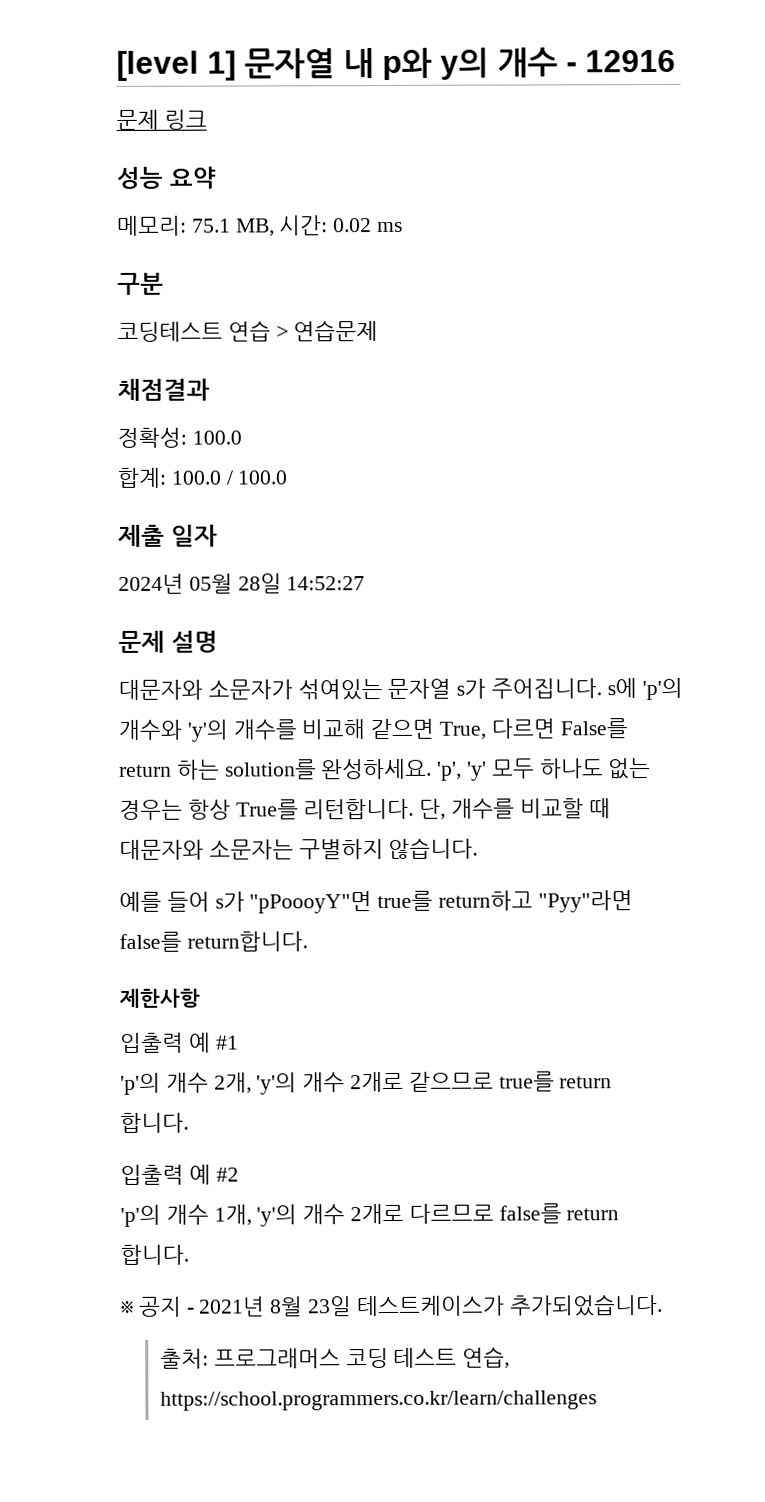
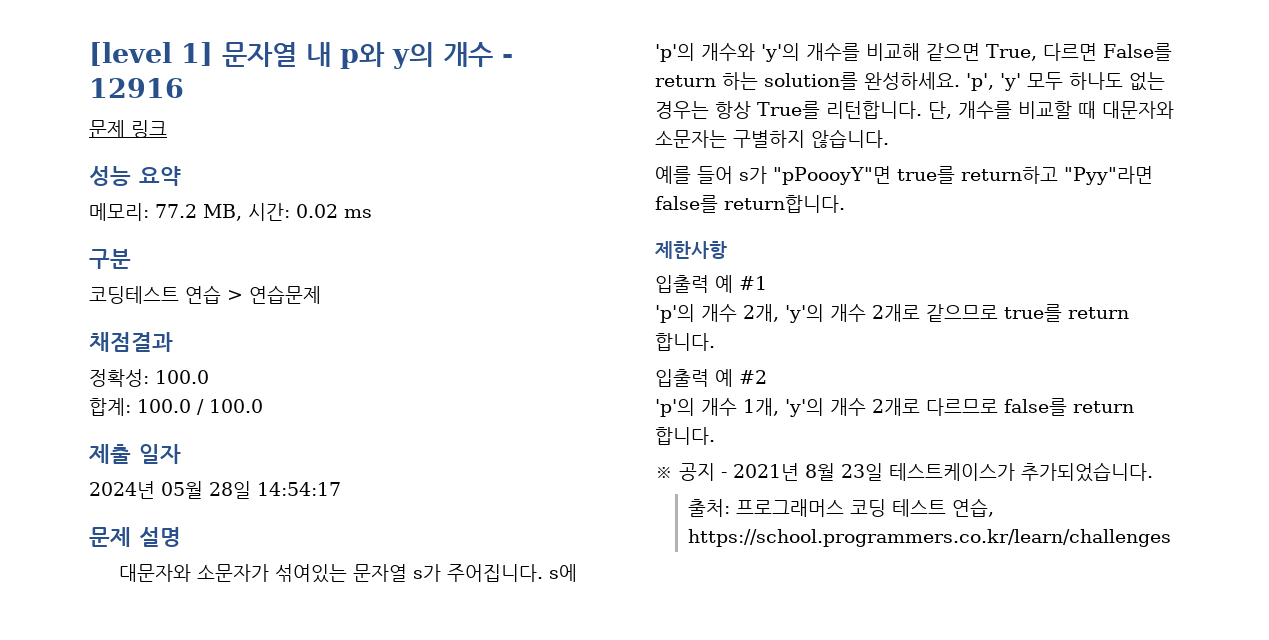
- 메모리: 75.1 MB, 시간: 0.02 ms
+ 메모리: 77.2 MB, 시간: 0.02 ms
- 2024년 05월 28일 14:52:27
+ 2024년 05월 28일 14:54:17

